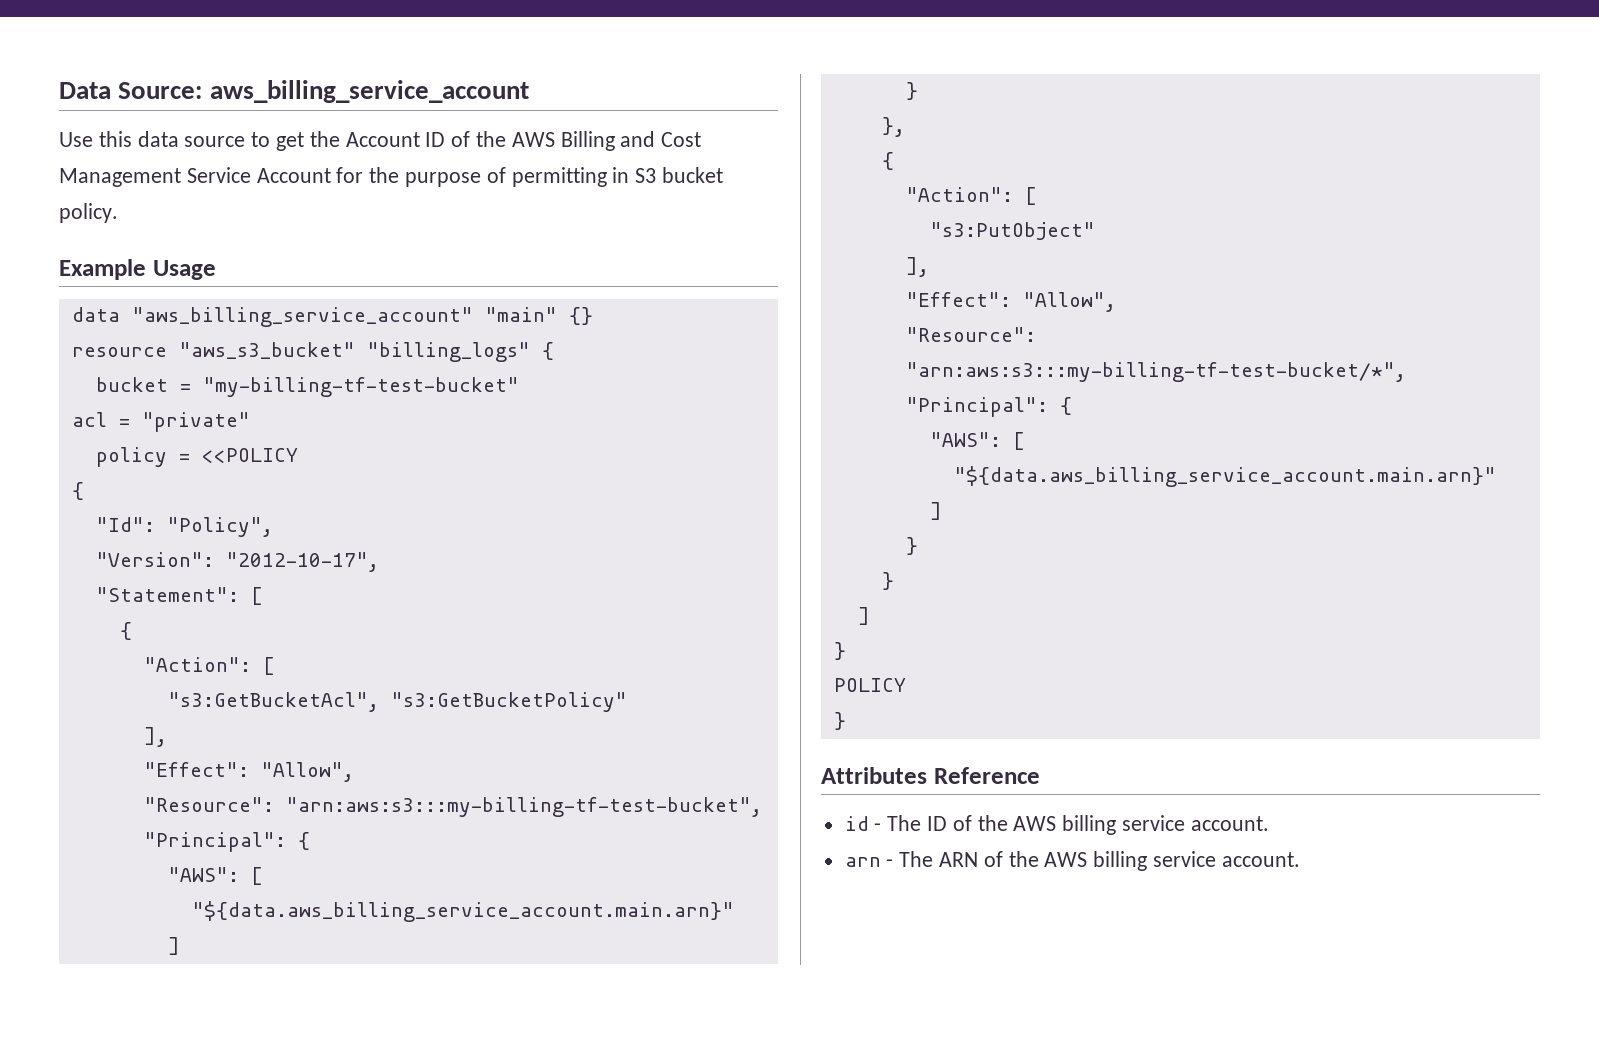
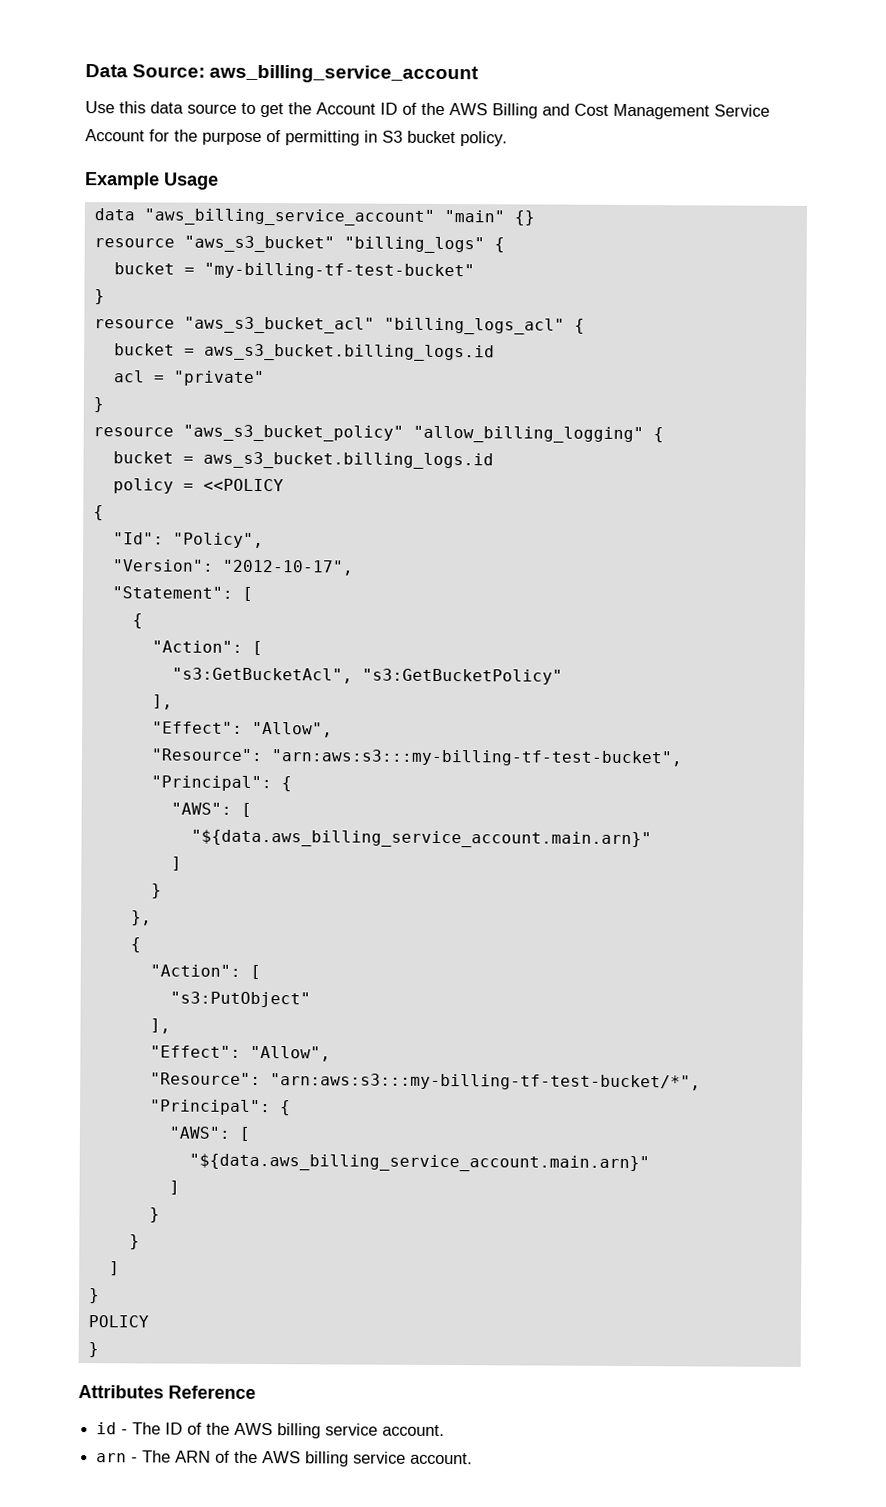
  bucket = "my-billing-tf-test-bucket"
+ }
+ resource "aws_s3_bucket_acl" "billing_logs_acl" {
+ bucket = aws_s3_bucket.billing_logs.id
  acl = "private"
+ }
+ resource "aws_s3_bucket_policy" "allow_billing_logging" {
+ bucket = aws_s3_bucket.billing_logs.id

